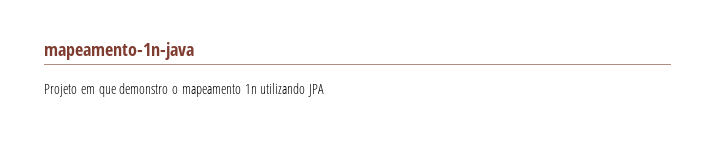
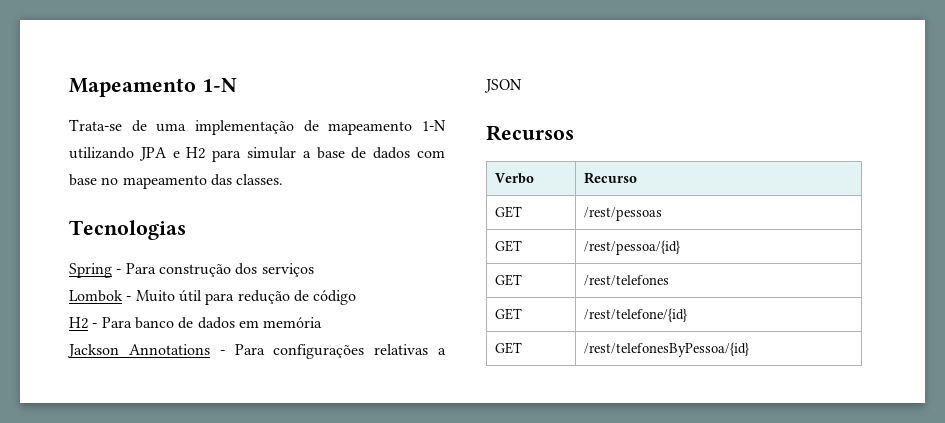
- mapeamento-1n-java
- Projeto em que demonstro o mapeamento 1n utilizando JPA
+ Mapeamento 1-N
+ Trata-se de uma implementação de mapeamento 1-N utilizando JPA e H2 para simular a base de dados com base no mapeamento das classes.
+ Tecnologias
+ Spring - Para construção dos serviços
+ Lombok - Muito útil para redução de código
+ H2 - Para banco de dados em memória
+ Jackson Annotations - Para configurações relativas a JSON
+ Recursos
+ Verbo | Recurso
+ GET | /rest/pessoas
+ GET | /rest/pessoa/{id}
+ GET | /rest/telefones
+ GET | /rest/telefone/{id}
+ GET | /rest/telefonesByPessoa/{id}

